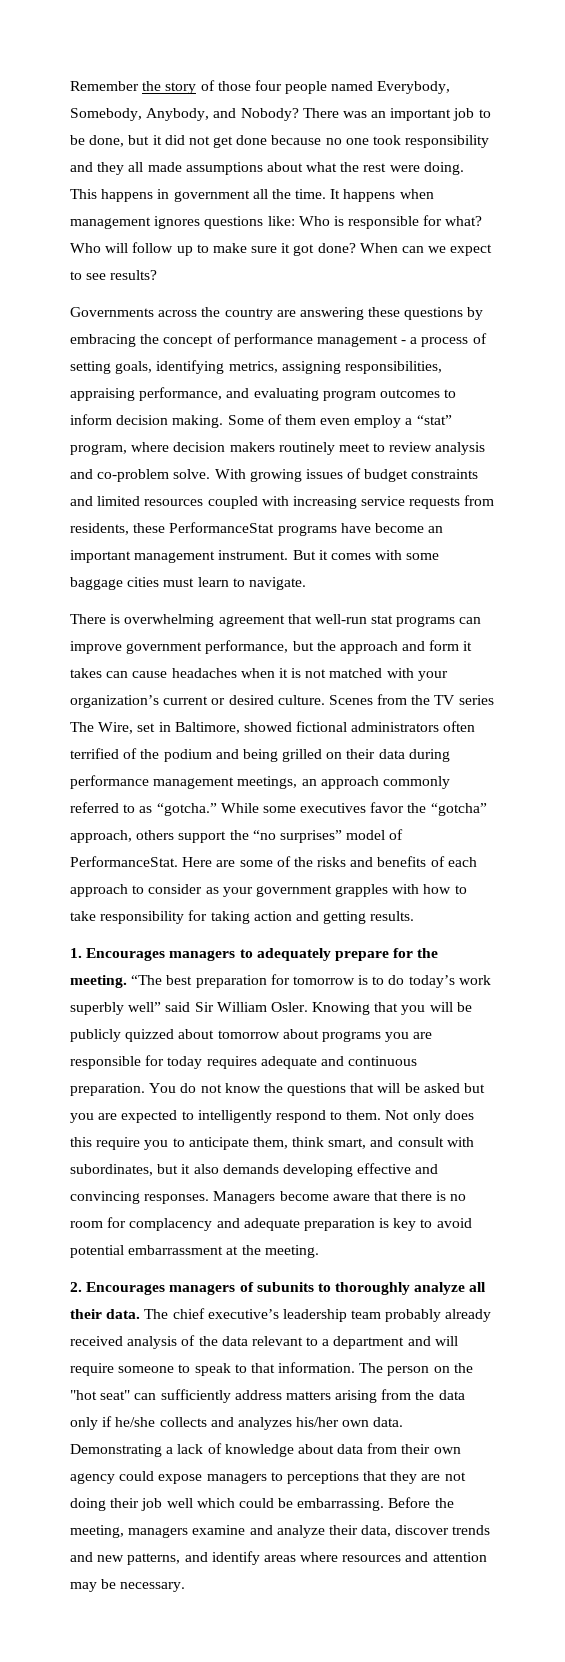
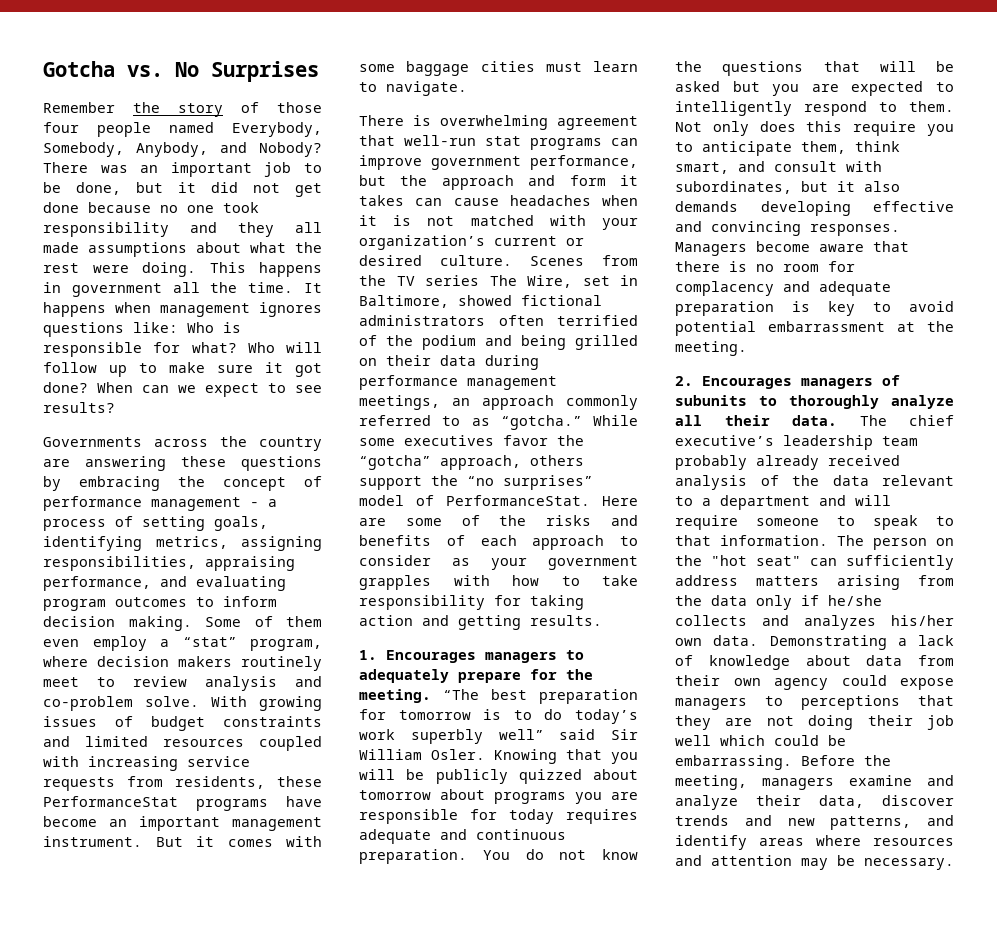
+ Gotcha vs. No Surprises

